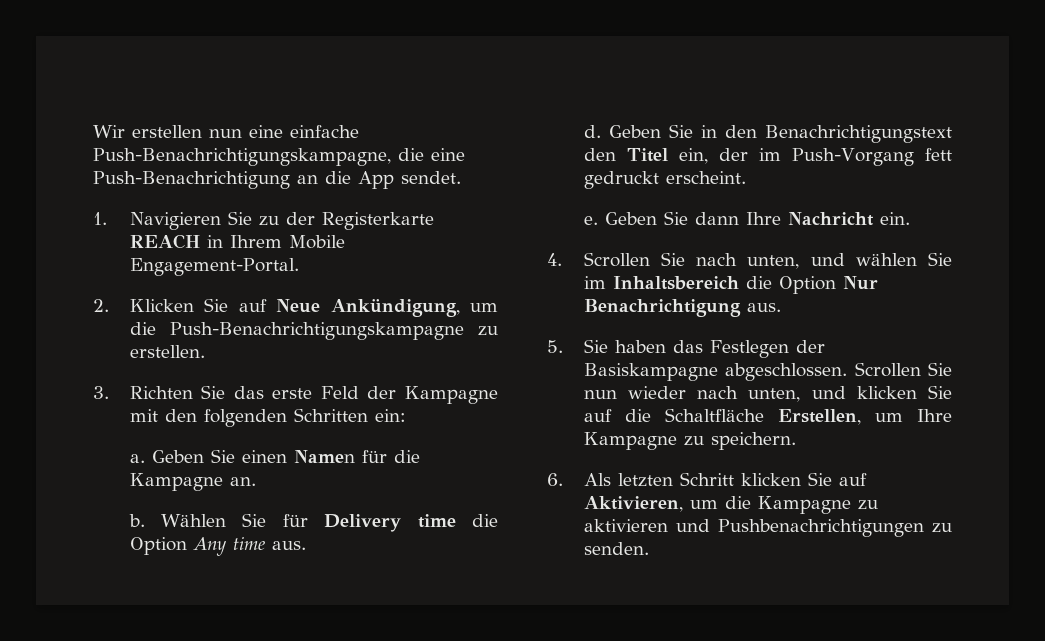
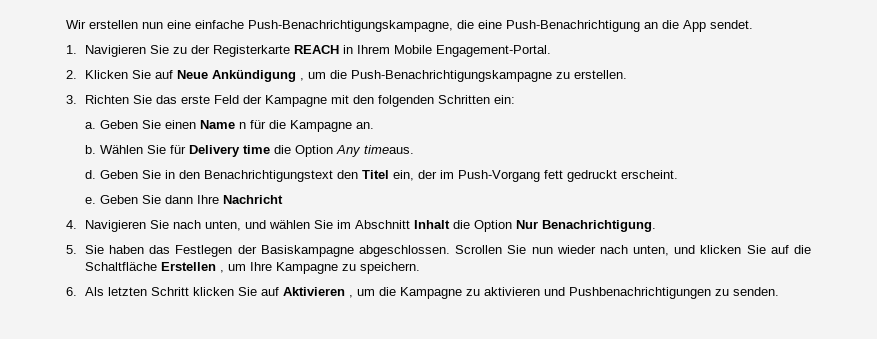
- 2. Klicken Sie auf Neue Ankündigung, um die Push-Benachrichtigungskampagne zu erstellen.
+ 2. Klicken Sie auf Neue Ankündigung , um die Push-Benachrichtigungskampagne zu erstellen.
- Geben Sie einen Namen für die Kampagne an.
+ Geben Sie einen Name n für die Kampagne an.
- Wählen Sie für Delivery time die Option Any time aus.
+ Wählen Sie für Delivery time die Option Any timeaus.
- Geben Sie dann Ihre Nachricht ein.
+ Geben Sie dann Ihre Nachricht
- 4. Scrollen Sie nach unten, und wählen Sie im Inhaltsbereich die Option Nur Benachrichtigung aus.
+ 4. Navigieren Sie nach unten, und wählen Sie im Abschnitt Inhalt die Option Nur Benachrichtigung.
- Scrollen Sie nun wieder nach unten, und klicken Sie auf die Schaltfläche Erstellen, um Ihre Kampagne zu speichern.
+ Scrollen Sie nun wieder nach unten, und klicken Sie auf die Schaltfläche Erstellen , um Ihre Kampagne zu speichern.
- 6. Als letzten Schritt klicken Sie auf Aktivieren, um die Kampagne zu aktivieren und Pushbenachrichtigungen zu senden.
+ 6. Als letzten Schritt klicken Sie auf Aktivieren , um die Kampagne zu aktivieren und Pushbenachrichtigungen zu senden.

